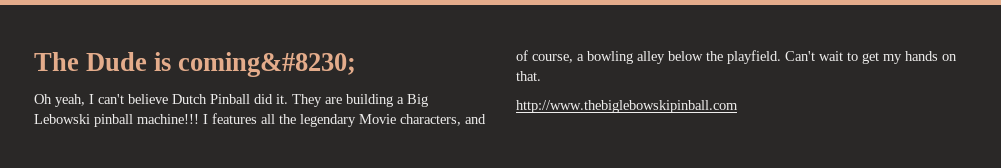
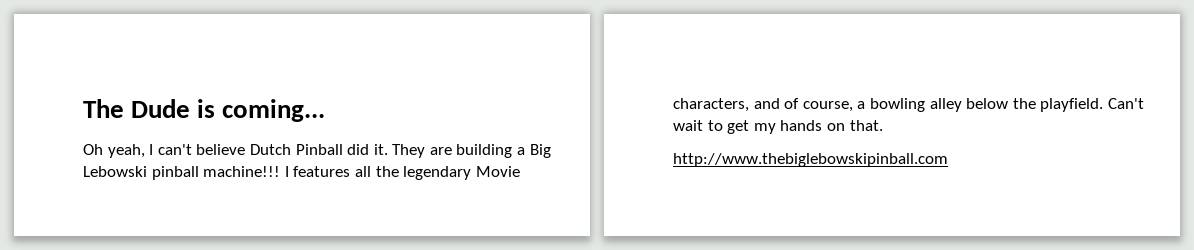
- The Dude is coming&#8230;
+ The Dude is coming...

